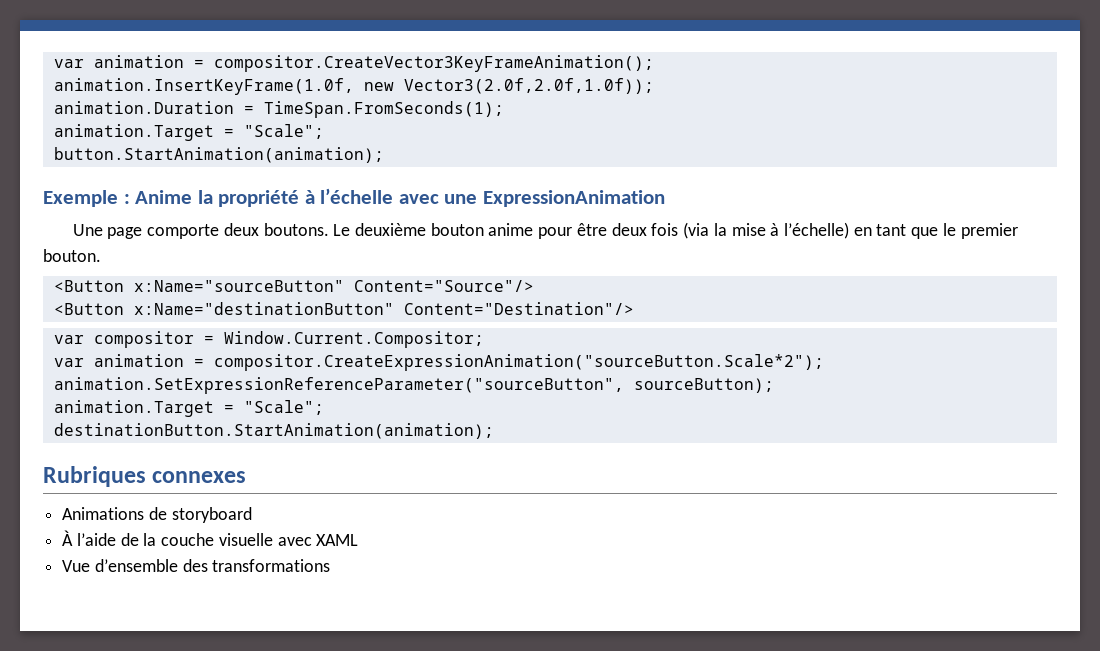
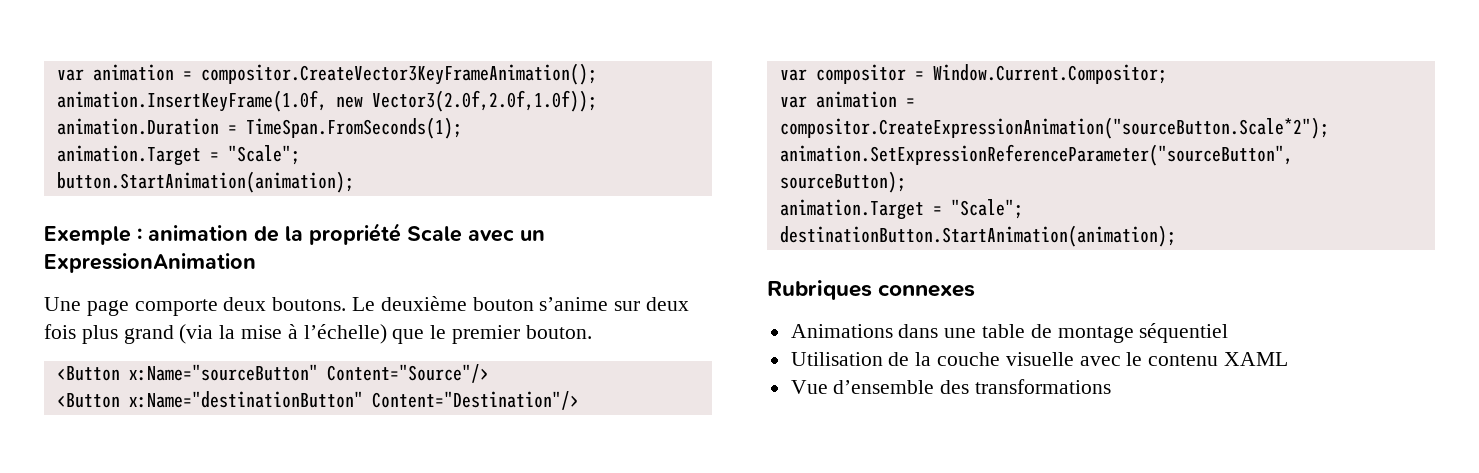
- Exemple : Anime la propriété à l’échelle avec une ExpressionAnimation
+ Exemple : animation de la propriété Scale avec un ExpressionAnimation
- Le deuxième bouton anime pour être deux fois (via la mise à l’échelle) en tant que le premier bouton.
+ Le deuxième bouton s’anime sur deux fois plus grand (via la mise à l’échelle) que le premier bouton.
- Animations de storyboard
- À l’aide de la couche visuelle avec XAML
+ Animations dans une table de montage séquentiel
+ Utilisation de la couche visuelle avec le contenu XAML

